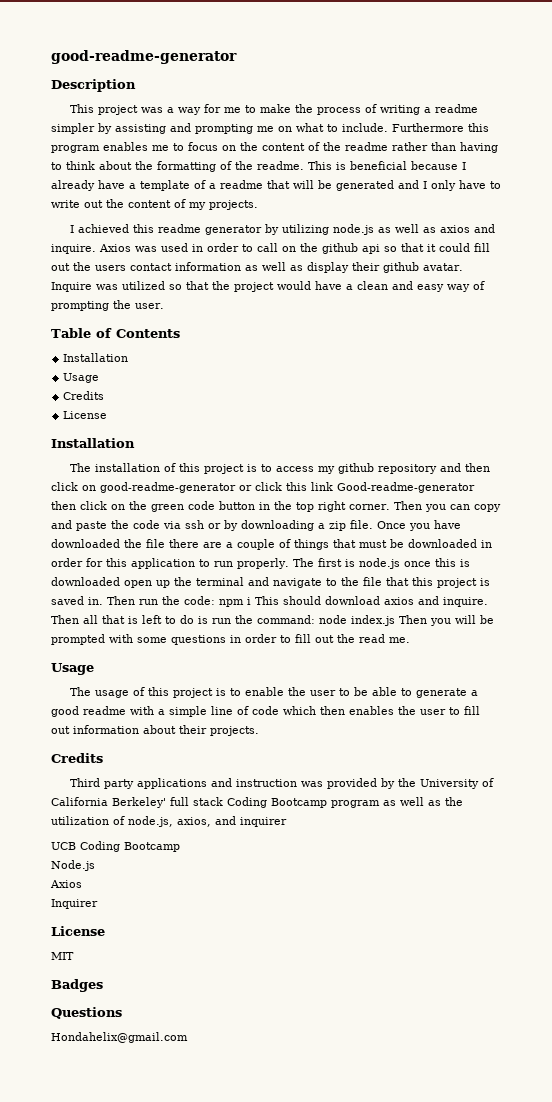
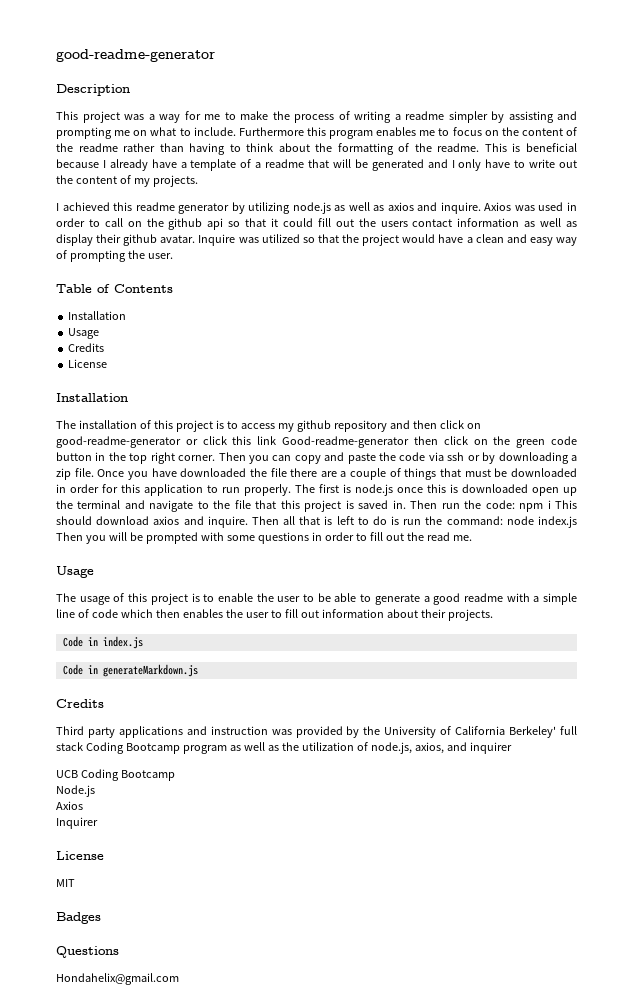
+ Code in index.js
+ Code in generateMarkdown.js

